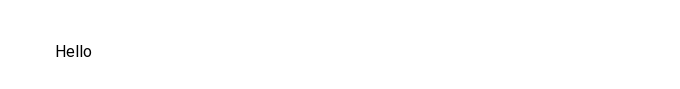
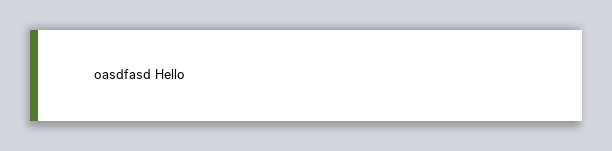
- Hello
+ oasdfasd Hello

